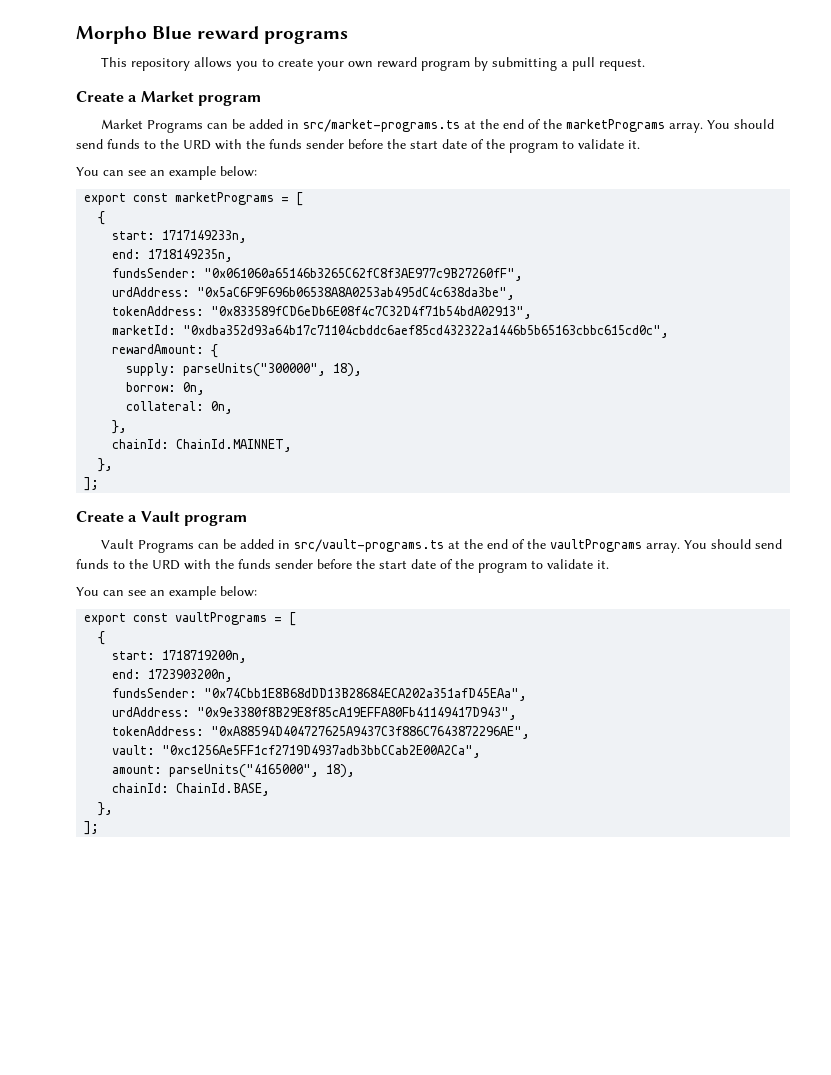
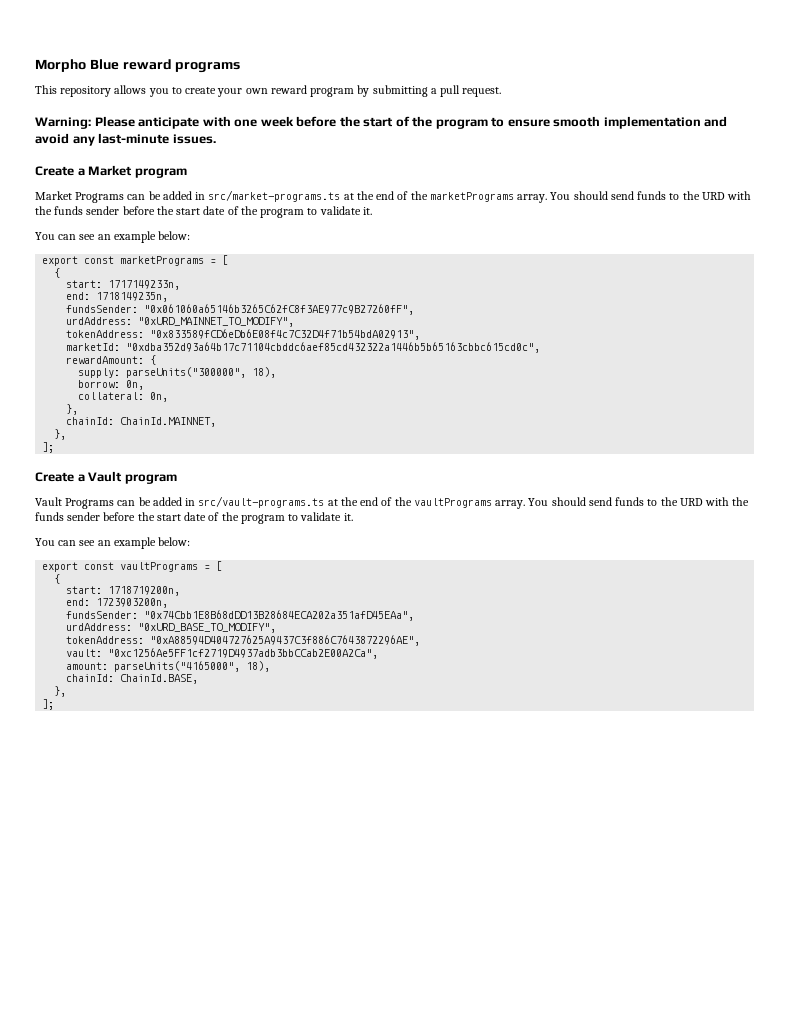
+ Warning: Please anticipate with one week before the start of the program to ensure smooth implementation and avoid any last-minute issues.
- urdAddress: "0x5aC6F9F696b06538A8A0253ab495dC4c638da3be",
+ urdAddress: "0xURD_MAINNET_TO_MODIFY",
- urdAddress: "0x9e3380f8B29E8f85cA19EFFA80Fb41149417D943",
+ urdAddress: "0xURD_BASE_TO_MODIFY",

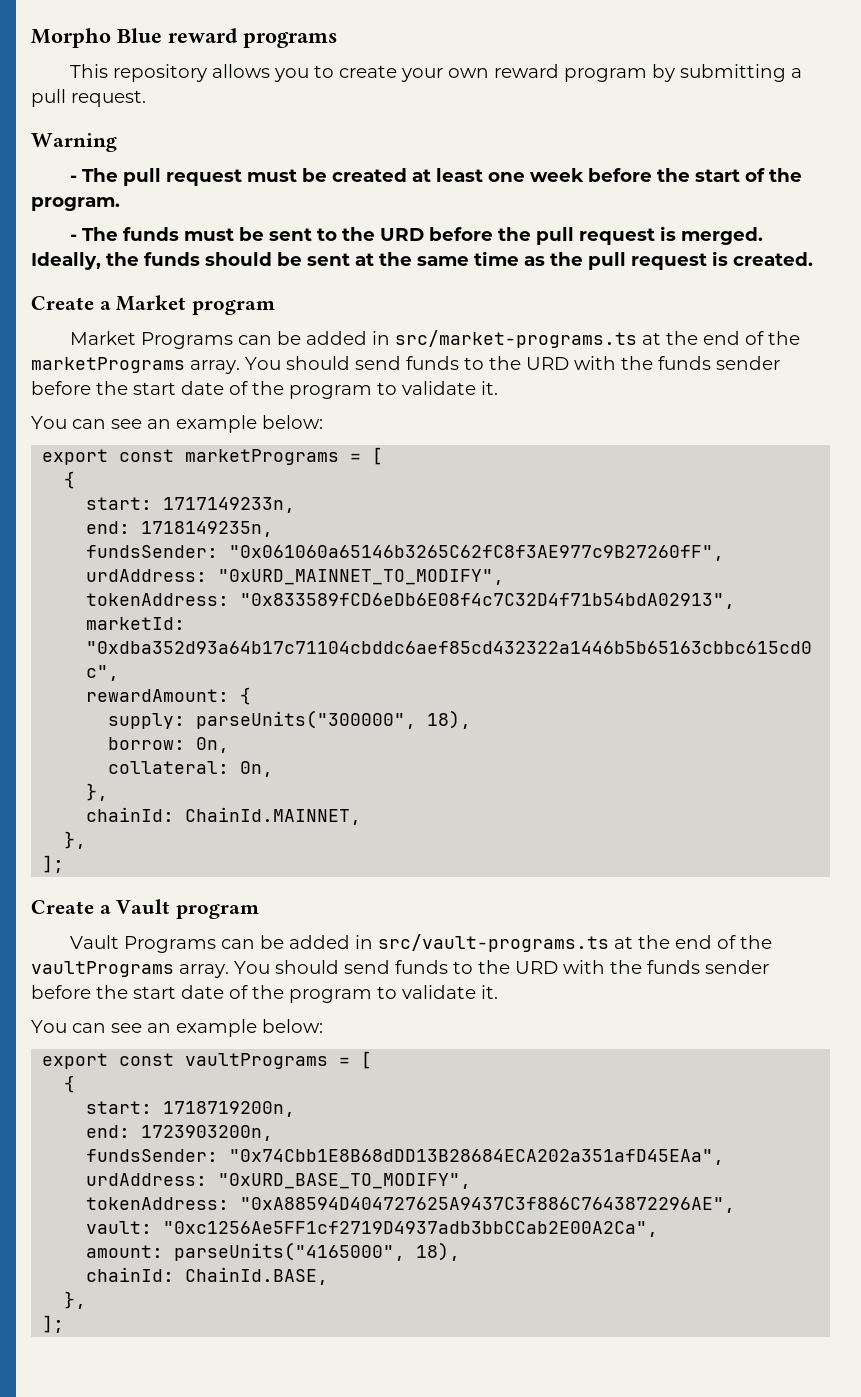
- Warning: Please anticipate with one week before the start of the program to ensure smooth implementation and avoid any last-minute issues.
+ Warning
+ - The pull request must be created at least one week before the start of the program.
+ - The funds must be sent to the URD before the pull request is merged. Ideally, the funds should be sent at the same time as the pull request is created.

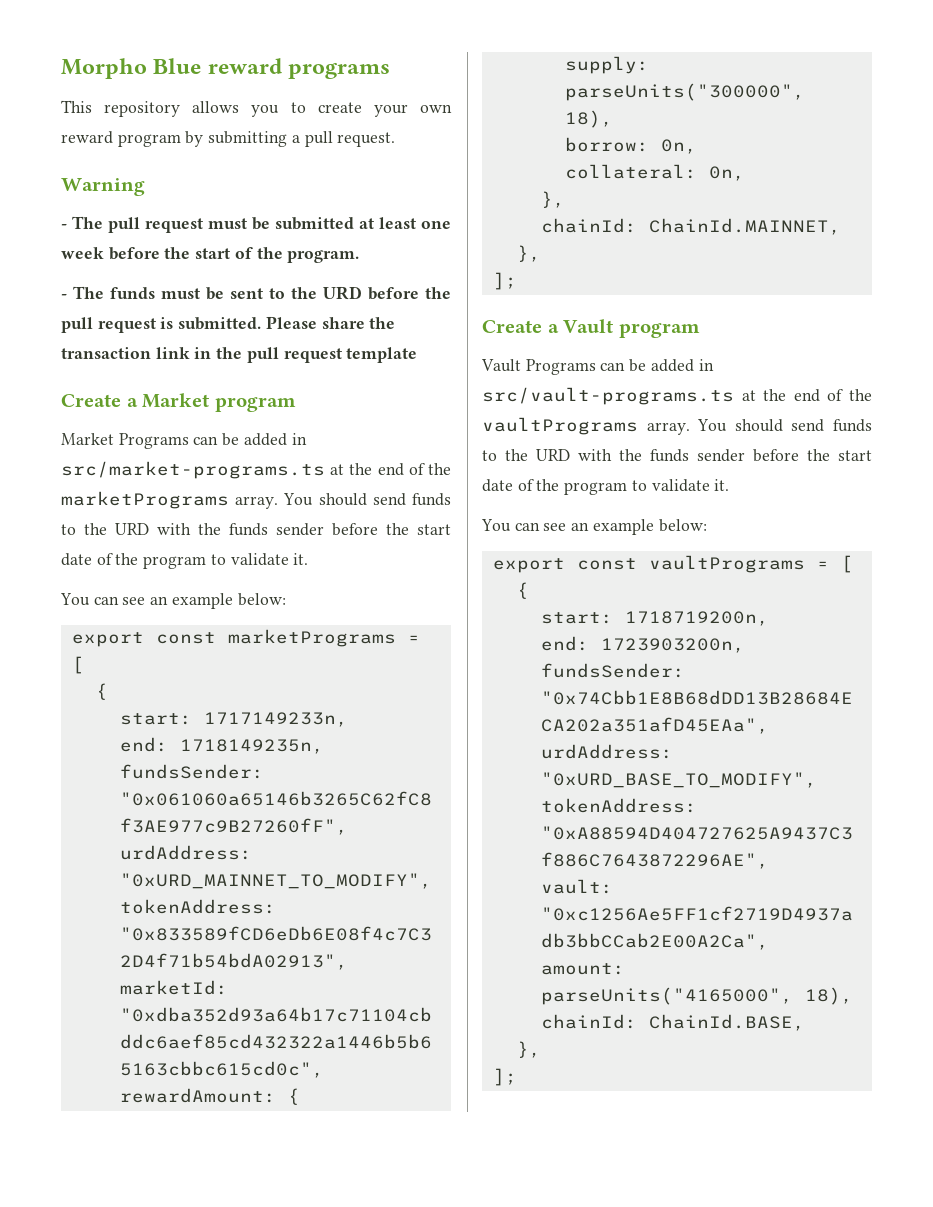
- - The pull request must be created at least one week before the start of the program.
+ - The pull request must be submitted at least one week before the start of the program.
- - The funds must be sent to the URD before the pull request is merged. Ideally, the funds should be sent at the same time as the pull request is created.
+ - The funds must be sent to the URD before the pull request is submitted. Please share the transaction link in the pull request template

